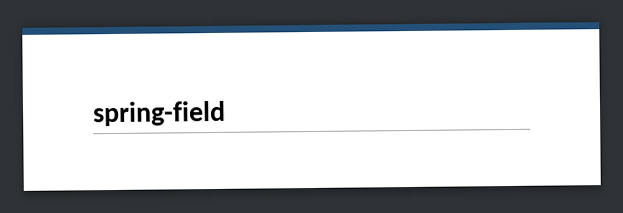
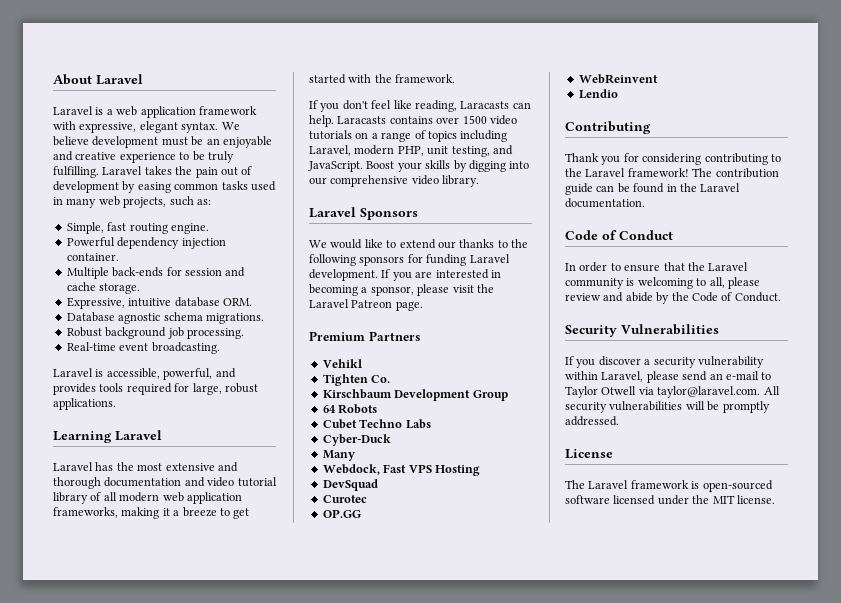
- spring-field
+ About Laravel
+ Laravel is a web application framework with expressive, elegant syntax. We believe development must be an enjoyable and creative experience to be truly fulfilling. Laravel takes the pain out of development by easing common tasks used in many web projects, such as:
+ Simple, fast routing engine.
+ Powerful dependency injection container.
+ Multiple back-ends for session and cache storage.
+ Expressive, intuitive database ORM.
+ Database agnostic schema migrations.
+ Robust background job processing.
+ Real-time event broadcasting.
+ Laravel is accessible, powerful, and provides tools required for large, robust applications.
+ Learning Laravel
+ Laravel has the most extensive and thorough documentation and video tutorial library of all modern web application frameworks, making it a breeze to get started with the framework.
+ If you don't feel like reading, Laracasts can help. Laracasts contains over 1500 video tutorials on a range of topics including Laravel, modern PHP, unit testing, and JavaScript. Boost your skills by digging into our comprehensive video library.
+ Laravel Sponsors
+ We would like to extend our thanks to the following sponsors for funding Laravel development. If you are interested in becoming a sponsor, please visit the Laravel Patreon page.
+ Premium Partners
+ Vehikl
+ Tighten Co.
+ Kirschbaum Development Group
+ 64 Robots
+ Cubet Techno Labs
+ Cyber-Duck
+ Many
+ Webdock, Fast VPS Hosting
+ DevSquad
+ Curotec
+ OP.GG
+ WebReinvent
+ Lendio
+ Contributing
+ Thank you for considering contributing to the Laravel framework! The contribution guide can be found in the Laravel documentation.
+ Code of Conduct
+ In order to ensure that the Laravel community is welcoming to all, please review and abide by the Code of Conduct.
+ Security Vulnerabilities
+ If you discover a security vulnerability within Laravel, please send an e-mail to Taylor Otwell via taylor@laravel.com. All security vulnerabilities will be promptly addressed.
+ License
+ The Laravel framework is open-sourced software licensed under the MIT license.

